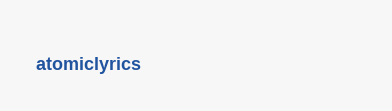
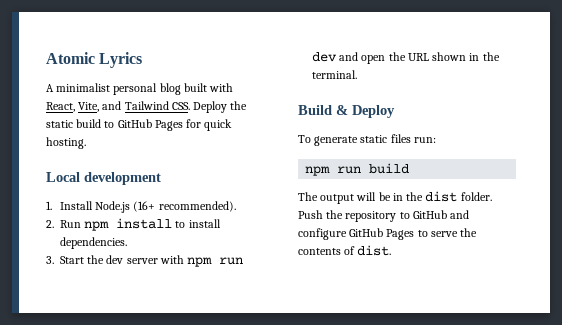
- atomiclyrics
+ Atomic Lyrics
+ A minimalist personal blog built with React, Vite, and Tailwind CSS. Deploy the static build to GitHub Pages for quick hosting.
+ Local development
+ 1. Install Node.js (16+ recommended).
+ 2. Run npm install to install dependencies.
+ 3. Start the dev server with npm run dev and open the URL shown in the terminal.
+ Build & Deploy
+ To generate static files run:
+ npm run build
+ The output will be in the dist folder. Push the repository to GitHub and configure GitHub Pages to serve the contents of dist.

